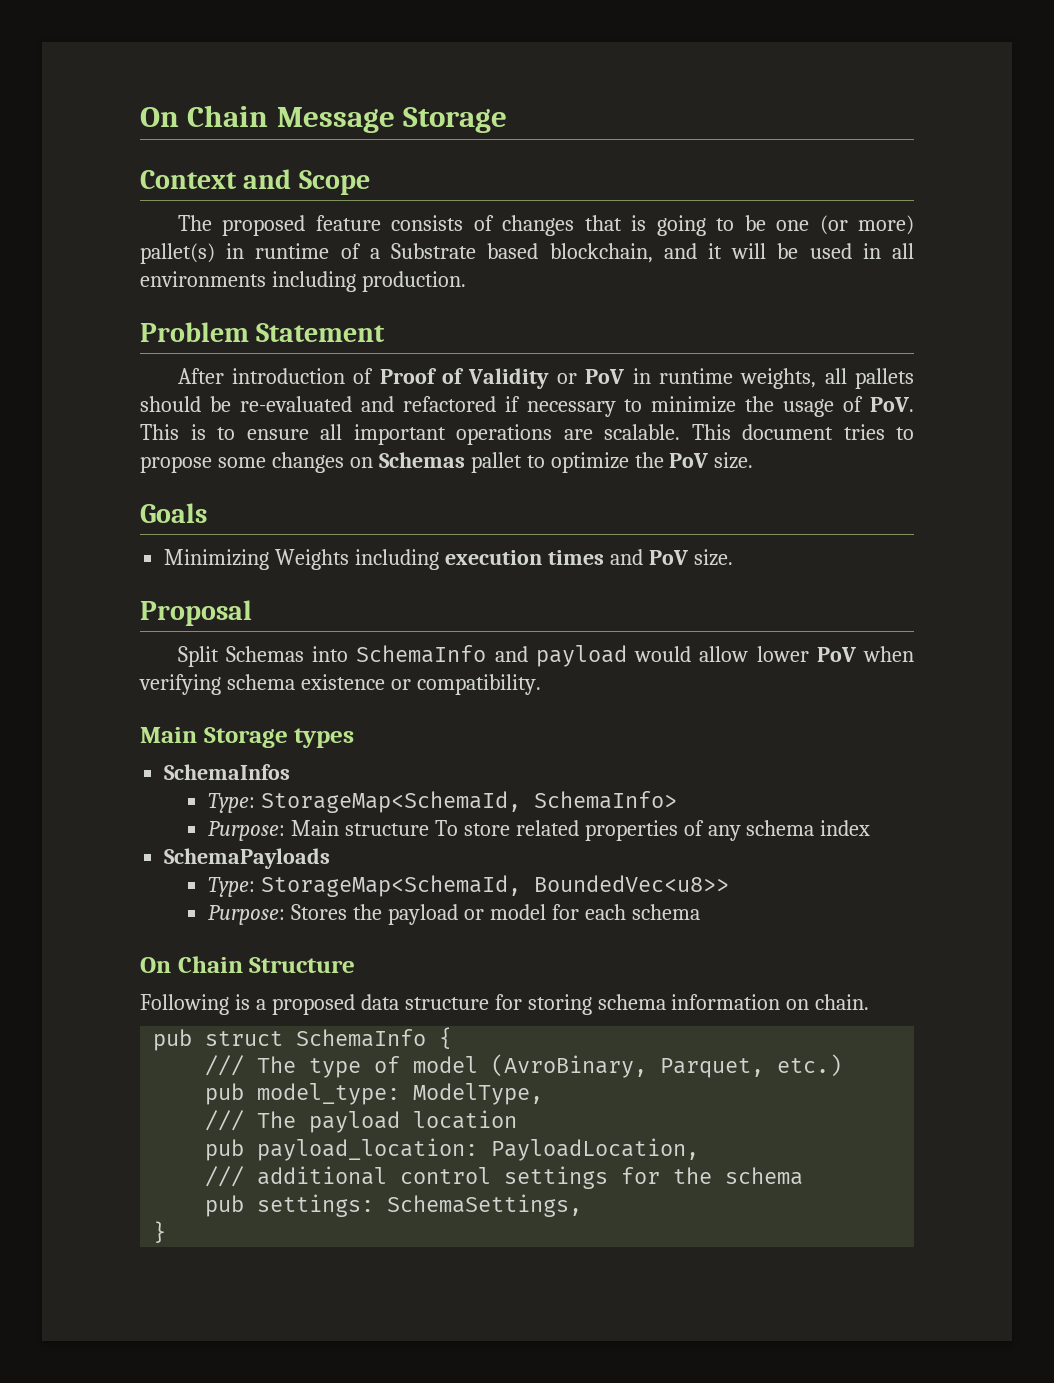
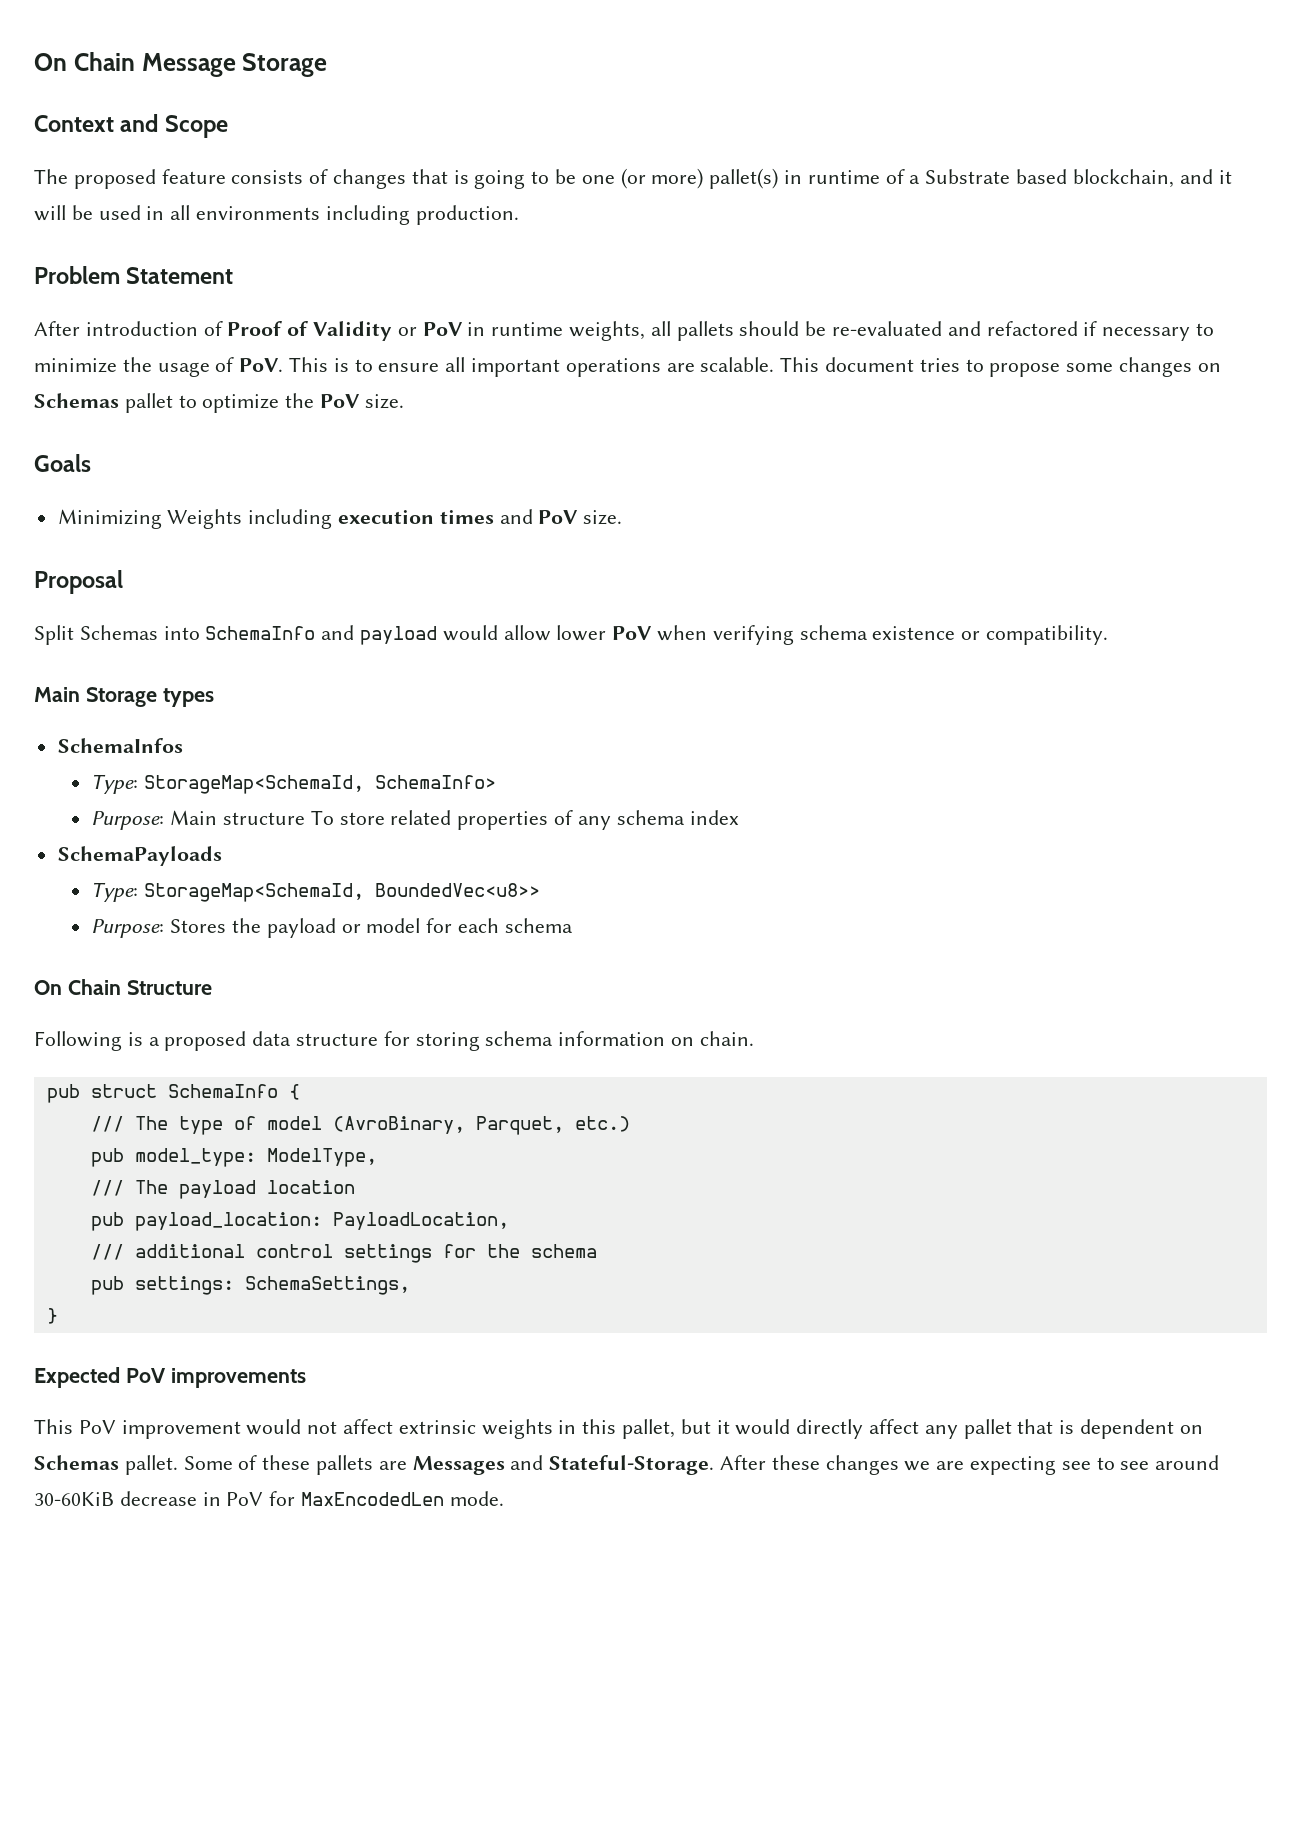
+ Expected PoV improvements
+ This PoV improvement would not affect extrinsic weights in this pallet, but it would directly affect any pallet that is dependent on Schemas pallet. Some of these pallets are Messages and Stateful-Storage. After these changes we are expecting see to see around 30-60KiB decrease in PoV for MaxEncodedLen mode.

